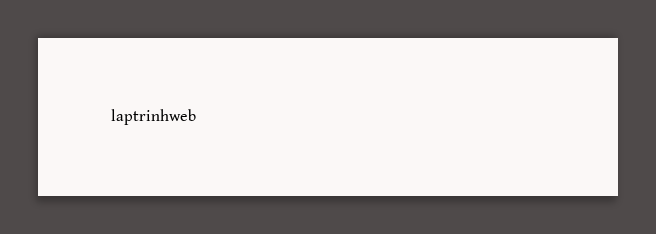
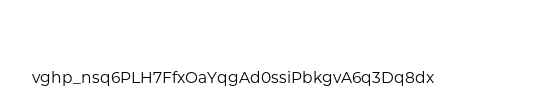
- laptrinhweb
+ v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

